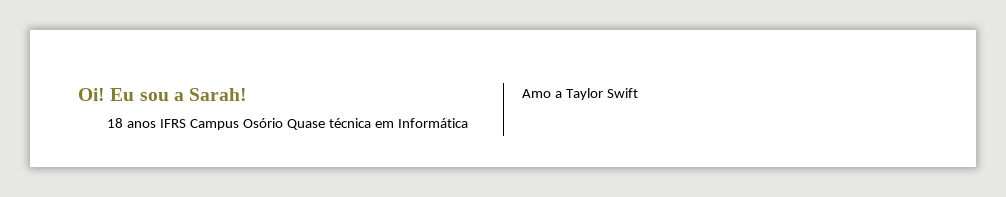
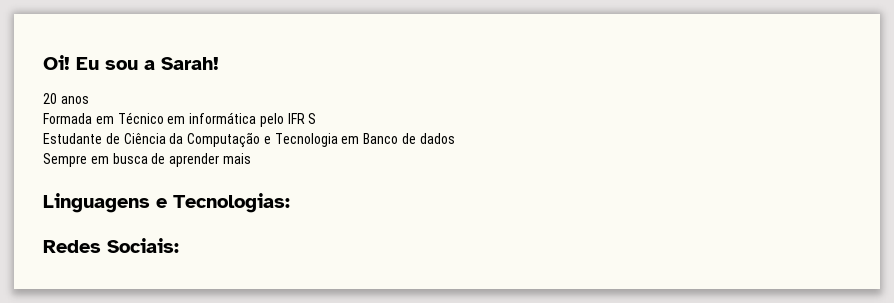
- 18 anos IFRS Campus Osório Quase técnica em Informática Amo a Taylor Swift
+ 20 anos
+ Formada em Técnico em informática pelo IFR S
+ Estudante de Ciência da Computação e Tecnologia em Banco de dados
+ Sempre em busca de aprender mais
+ Linguagens e Tecnologias:
+ Redes Sociais:

